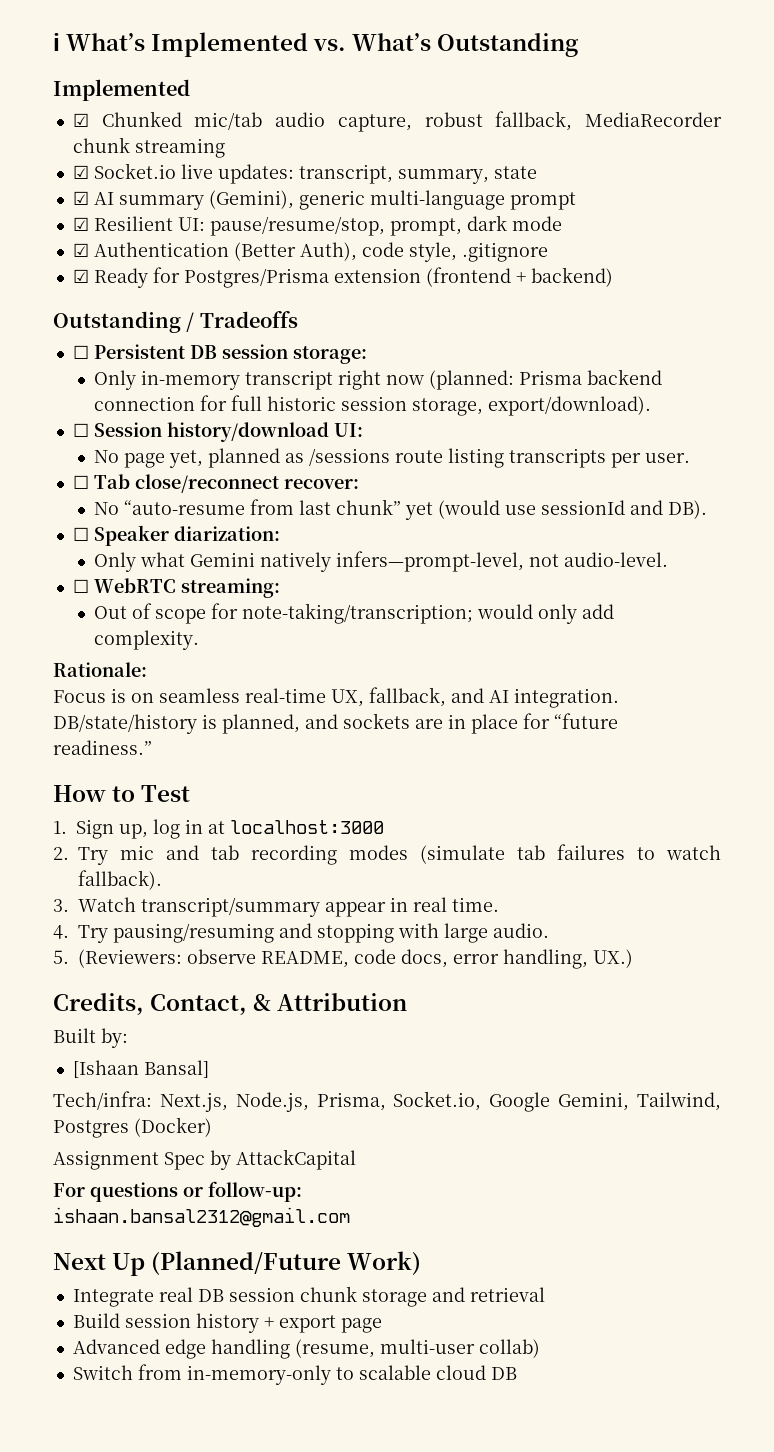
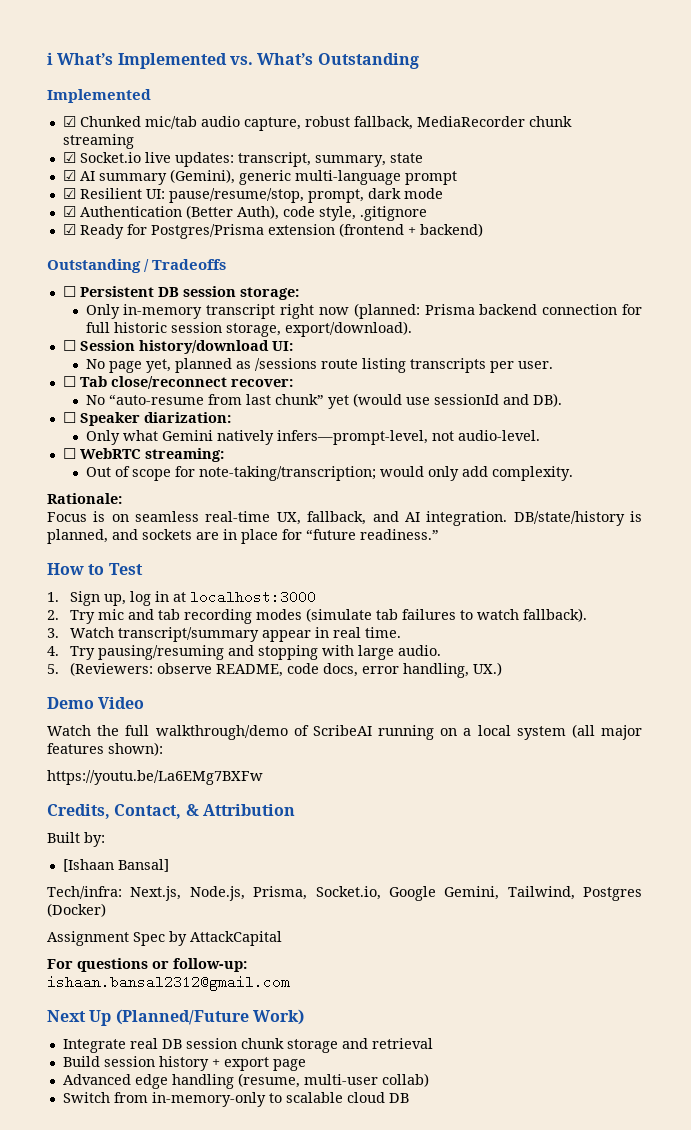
+ Demo Video
+ Watch the full walkthrough/demo of ScribeAI running on a local system (all major features shown):
+ https://youtu.be/La6EMg7BXFw

